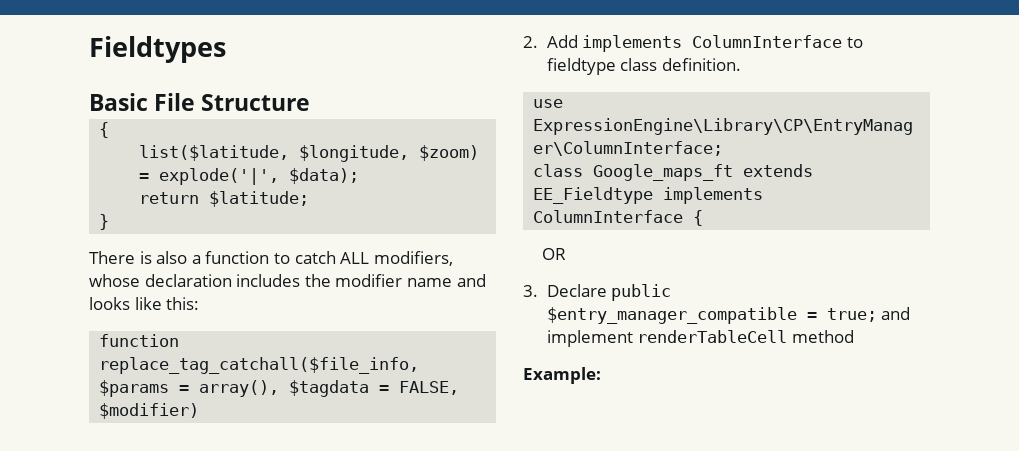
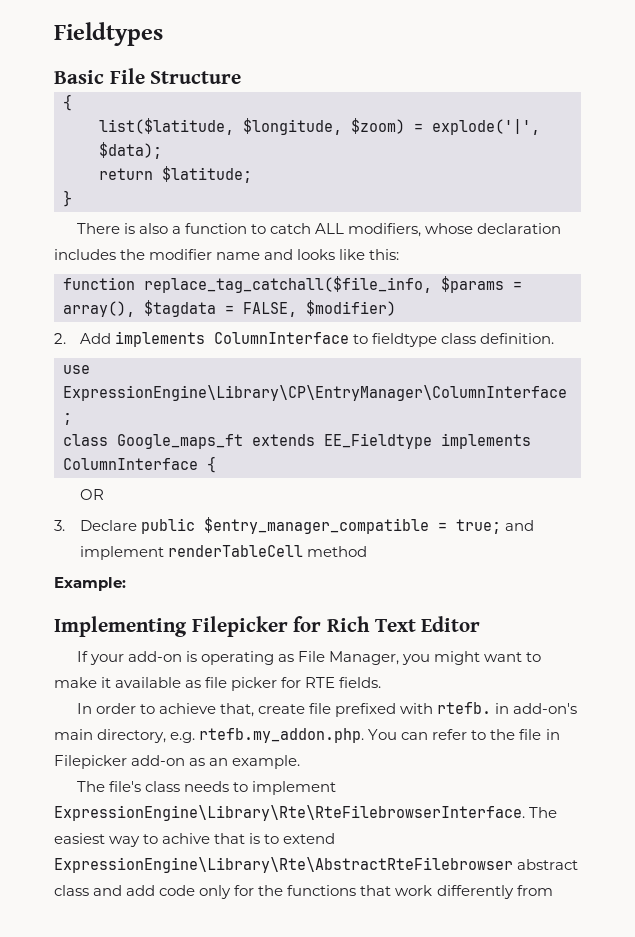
+ Implementing Filepicker for Rich Text Editor
+ If your add-on is operating as File Manager, you might want to make it available as file picker for RTE fields.
+ In order to achieve that, create file prefixed with rtefb. in add-on's main directory, e.g. rtefb.my_addon.php. You can refer to the file in Filepicker add-on as an example.
+ The file's class needs to implement ExpressionEngine\Library\Rte\RteFilebrowserInterface. The easiest way to achive that is to extend ExpressionEngine\Library\Rte\AbstractRteFilebrowser abstract class and add code only for the functions that work differently from

